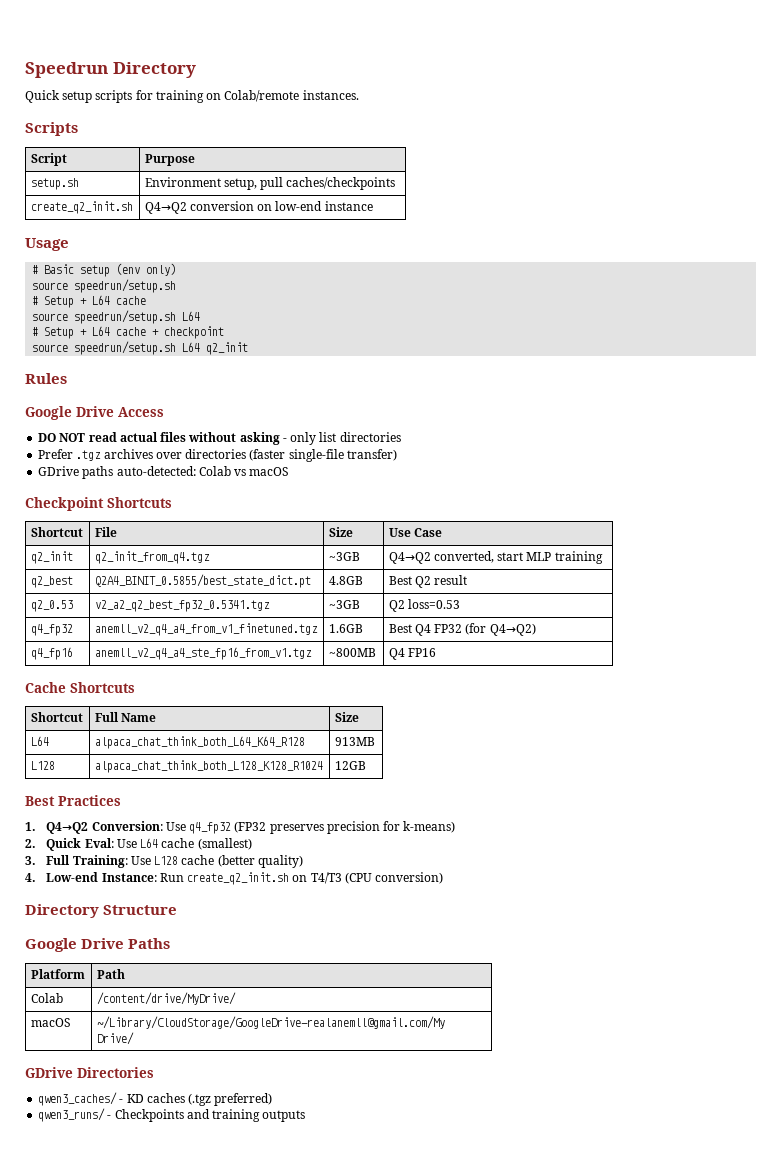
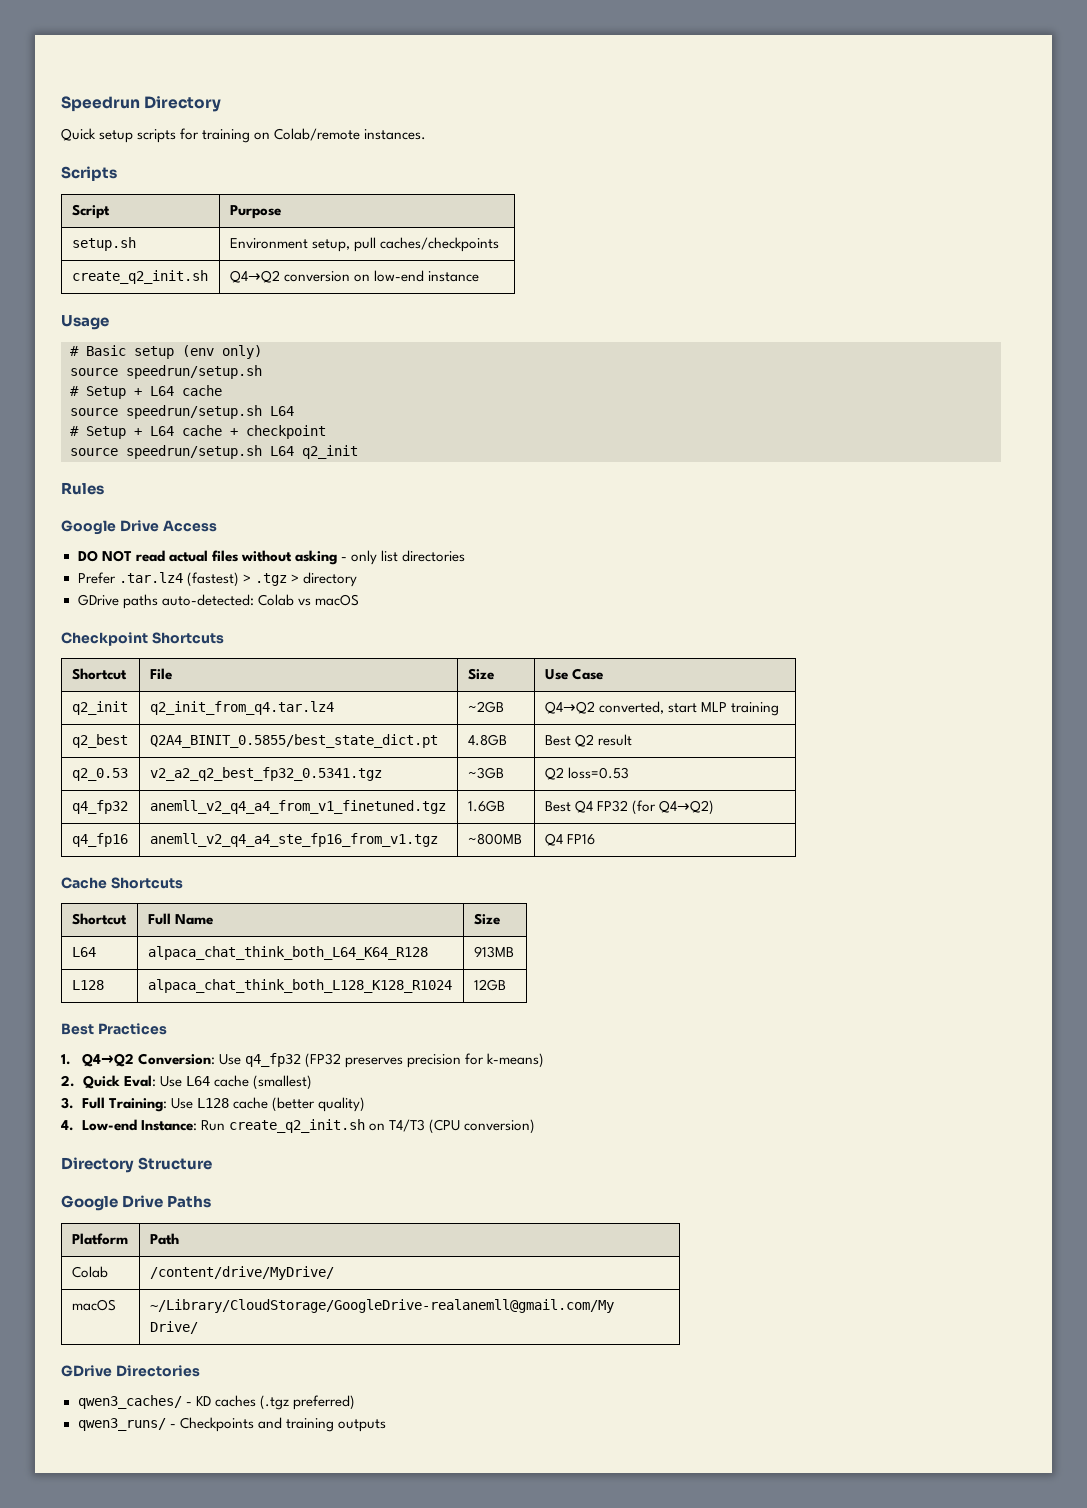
- Prefer .tgz archives over directories (faster single-file transfer)
+ Prefer .tar.lz4 (fastest) > .tgz > directory
- q2_init | q2_init_from_q4.tgz | ~3GB | Q4→Q2 converted, start MLP training
+ q2_init | q2_init_from_q4.tar.lz4 | ~2GB | Q4→Q2 converted, start MLP training

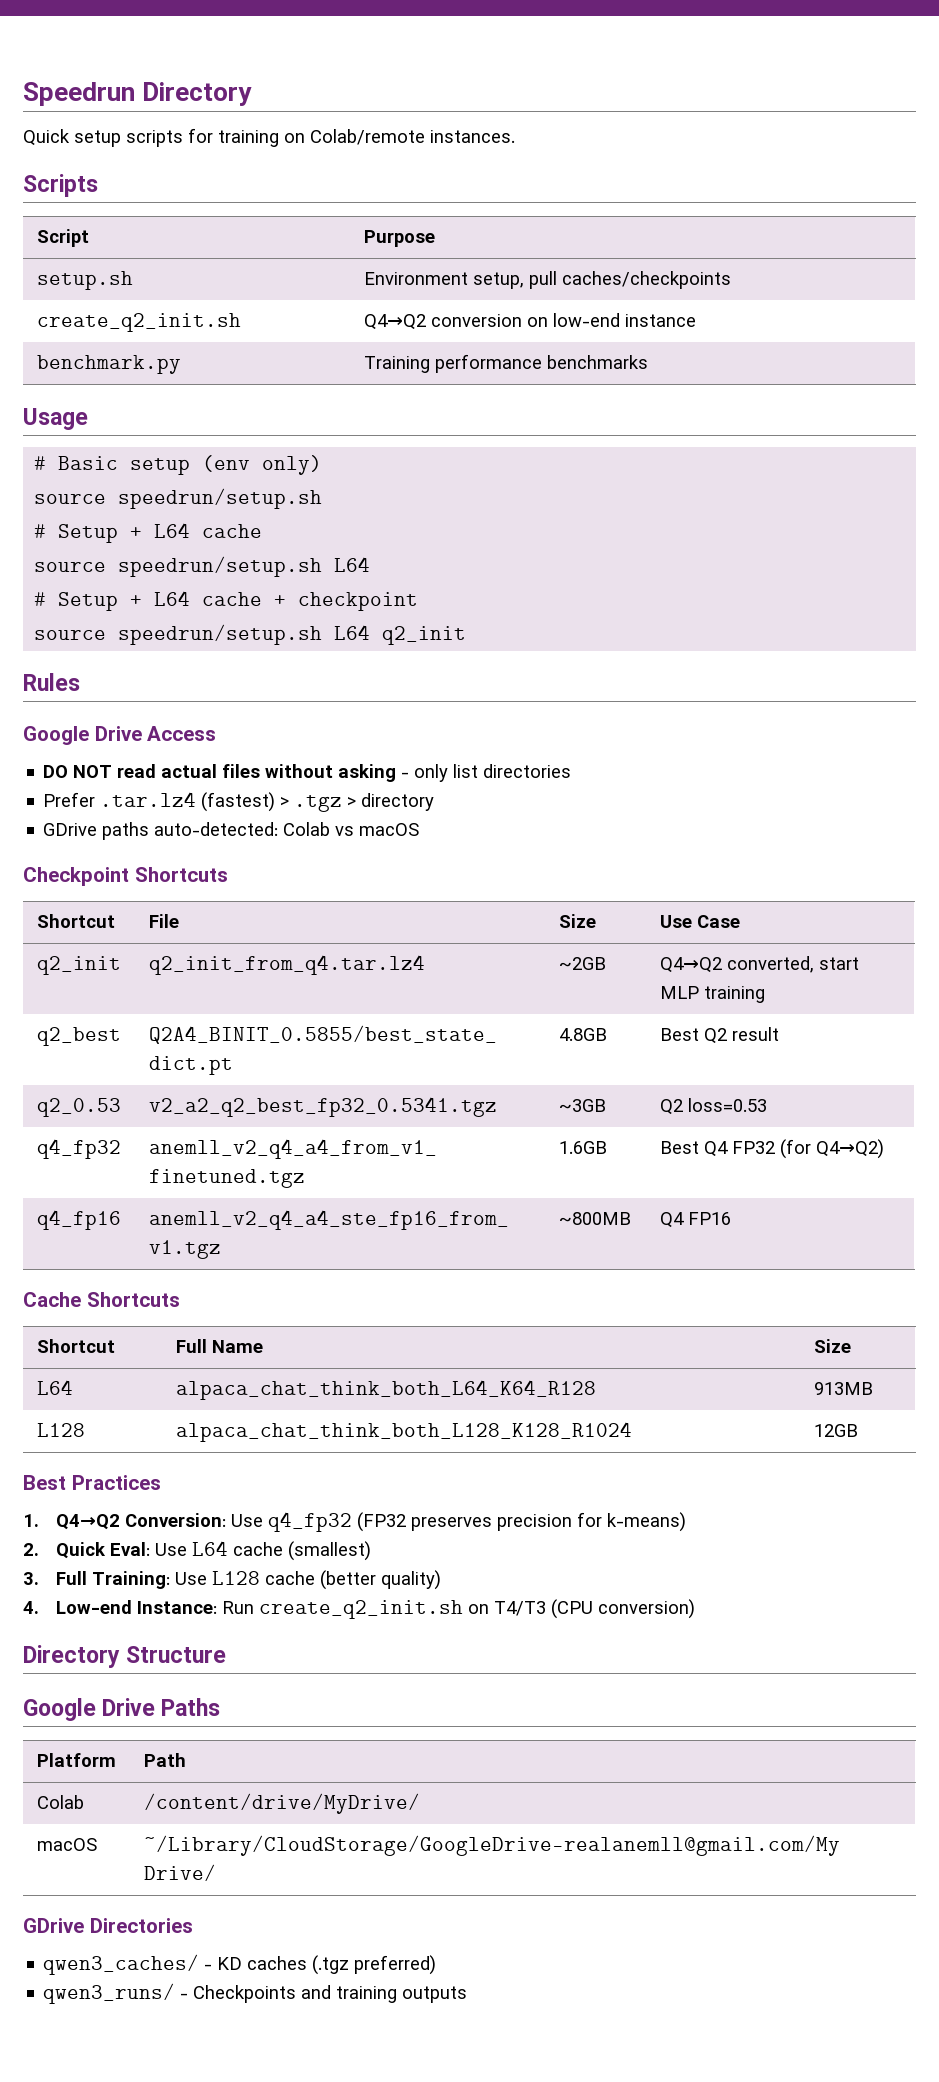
+ benchmark.py | Training performance benchmarks

